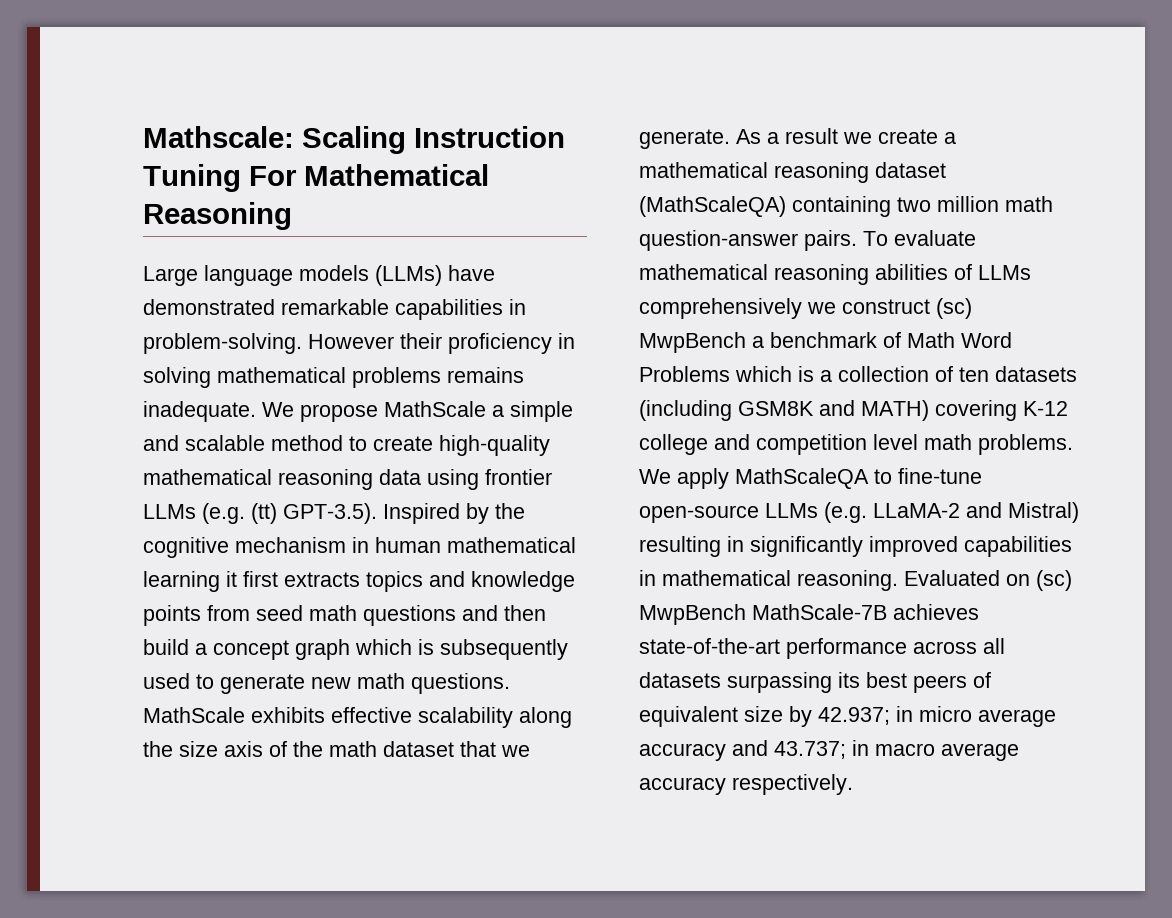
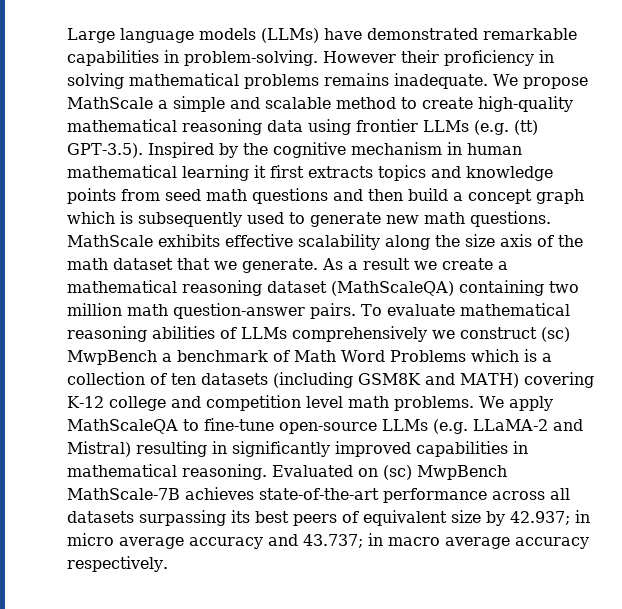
- Mathscale: Scaling Instruction Tuning For Mathematical Reasoning

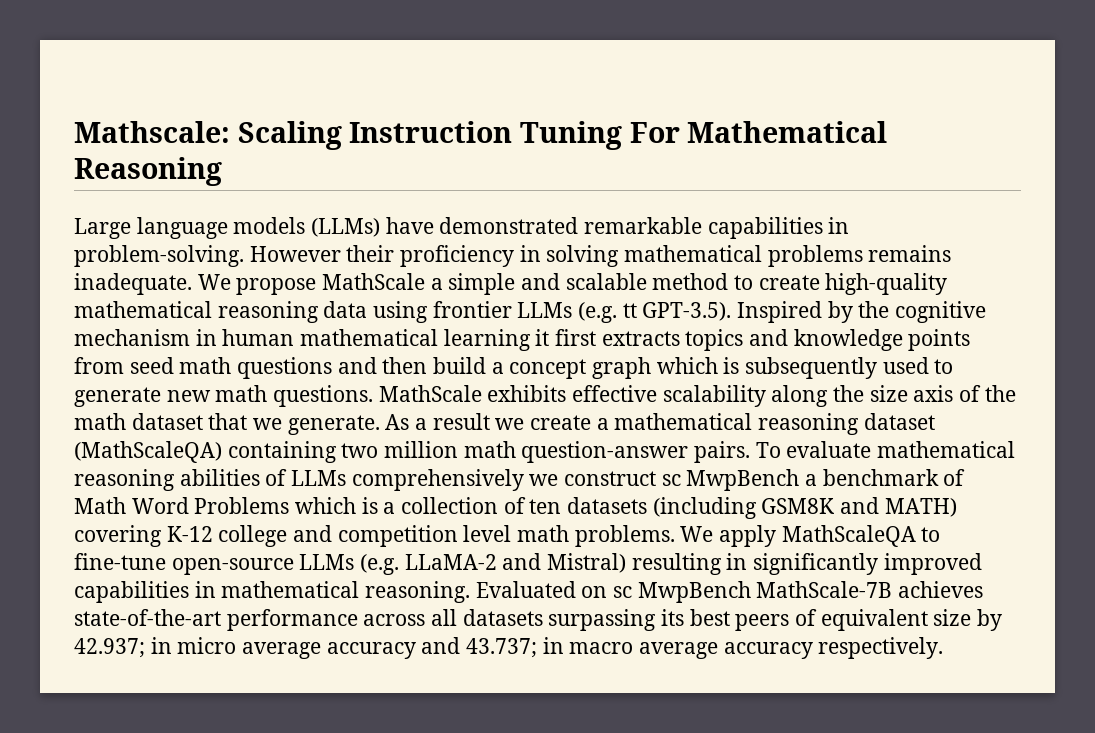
+ Mathscale: Scaling Instruction Tuning For Mathematical Reasoning
- We propose MathScale a simple and scalable method to create high-quality mathematical reasoning data using frontier LLMs (e.g. (tt) GPT-3.5). Inspired by the cognitive mechanism in human mathematical learning it first extracts topics and knowledge points from seed math questions and then build a concept graph which is subsequently used to generate new math questions.
+ We propose MathScale a simple and scalable method to create high-quality mathematical reasoning data using frontier LLMs (e.g. tt GPT-3.5). Inspired by the cognitive mechanism in human mathematical learning it first extracts topics and knowledge points from seed math questions and then build a concept graph which is subsequently used to generate new math questions.
- To evaluate mathematical reasoning abilities of LLMs comprehensively we construct (sc) MwpBench a benchmark of Math Word Problems which is a collection of ten datasets (including GSM8K and MATH) covering K-12 college and competition level math problems.
+ To evaluate mathematical reasoning abilities of LLMs comprehensively we construct sc MwpBench a benchmark of Math Word Problems which is a collection of ten datasets (including GSM8K and MATH) covering K-12 college and competition level math problems.
- Evaluated on (sc) MwpBench MathScale-7B achieves state-of-the-art performance across all datasets surpassing its best peers of equivalent size by 42.937; in micro average accuracy and 43.737; in macro average accuracy respectively.
+ Evaluated on sc MwpBench MathScale-7B achieves state-of-the-art performance across all datasets surpassing its best peers of equivalent size by 42.937; in micro average accuracy and 43.737; in macro average accuracy respectively.

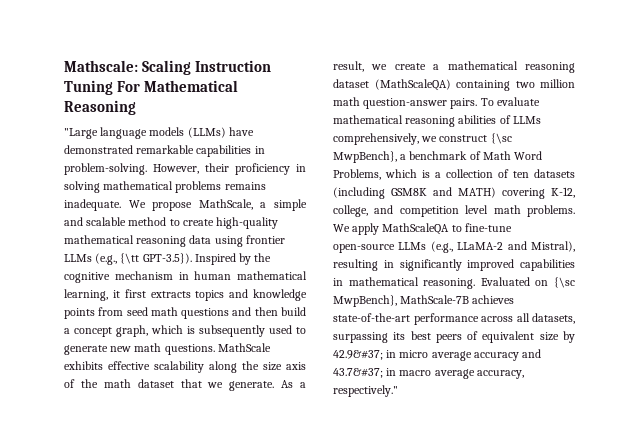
- Large language models (LLMs) have demonstrated remarkable capabilities in problem-solving.
+ "Large language models (LLMs) have demonstrated remarkable capabilities in problem-solving.
- However their proficiency in solving mathematical problems remains inadequate.
+ However, their proficiency in solving mathematical problems remains inadequate.
- We propose MathScale a simple and scalable method to create high-quality mathematical reasoning data using frontier LLMs (e.g. tt GPT-3.5). Inspired by the cognitive mechanism in human mathematical learning it first extracts topics and knowledge points from seed math questions and then build a concept graph which is subsequently used to generate new math questions.
+ We propose MathScale, a simple and scalable method to create high-quality mathematical reasoning data using frontier LLMs (e.g., {\tt GPT-3.5}). Inspired by the cognitive mechanism in human mathematical learning, it first extracts topics and knowledge points from seed math questions and then build a concept graph, which is subsequently used to generate new math questions.
- As a result we create a mathematical reasoning dataset (MathScaleQA) containing two million math question-answer pairs.
+ As a result, we create a mathematical reasoning dataset (MathScaleQA) containing two million math question-answer pairs.
- To evaluate mathematical reasoning abilities of LLMs comprehensively we construct sc MwpBench a benchmark of Math Word Problems which is a collection of ten datasets (including GSM8K and MATH) covering K-12 college and competition level math problems.
+ To evaluate mathematical reasoning abilities of LLMs comprehensively, we construct {\sc MwpBench}, a benchmark of Math Word Problems, which is a collection of ten datasets (including GSM8K and MATH) covering K-12, college, and competition level math problems.
- We apply MathScaleQA to fine-tune open-source LLMs (e.g. LLaMA-2 and Mistral) resulting in significantly improved capabilities in mathematical reasoning.
+ We apply MathScaleQA to fine-tune open-source LLMs (e.g., LLaMA-2 and Mistral), resulting in significantly improved capabilities in mathematical reasoning.
- Evaluated on sc MwpBench MathScale-7B achieves state-of-the-art performance across all datasets surpassing its best peers of equivalent size by 42.937; in micro average accuracy and 43.737; in macro average accuracy respectively.
+ Evaluated on {\sc MwpBench}, MathScale-7B achieves state-of-the-art performance across all datasets, surpassing its best peers of equivalent size by 42.9&#37; in micro average accuracy and 43.7&#37; in macro average accuracy, respectively."

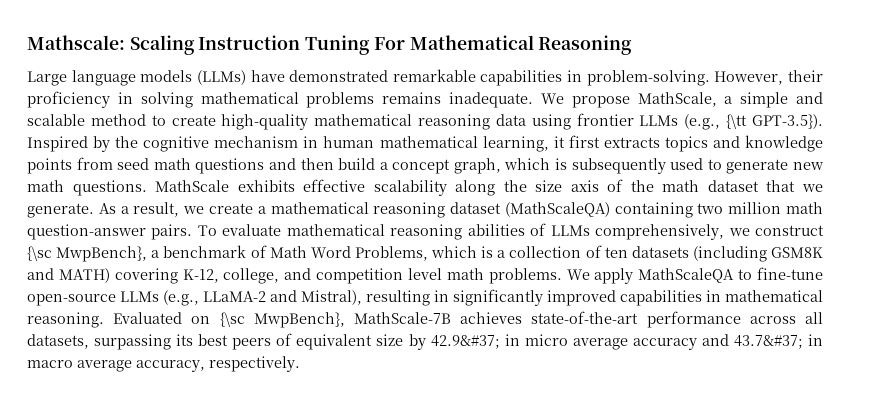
- "Large language models (LLMs) have demonstrated remarkable capabilities in problem-solving.
+ Large language models (LLMs) have demonstrated remarkable capabilities in problem-solving.
- Evaluated on {\sc MwpBench}, MathScale-7B achieves state-of-the-art performance across all datasets, surpassing its best peers of equivalent size by 42.9&#37; in micro average accuracy and 43.7&#37; in macro average accuracy, respectively."
+ Evaluated on {\sc MwpBench}, MathScale-7B achieves state-of-the-art performance across all datasets, surpassing its best peers of equivalent size by 42.9&#37; in micro average accuracy and 43.7&#37; in macro average accuracy, respectively.

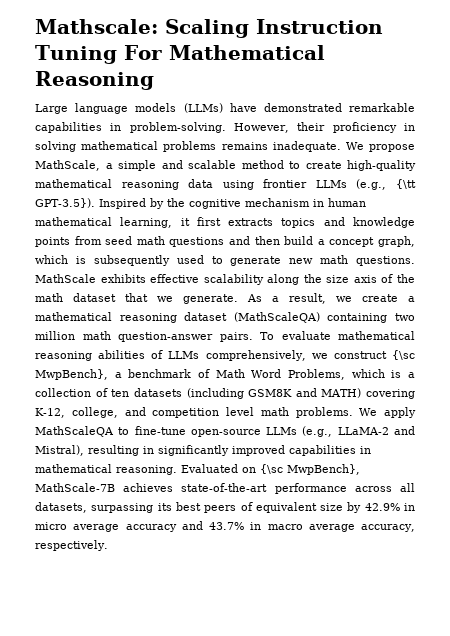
- Evaluated on {\sc MwpBench}, MathScale-7B achieves state-of-the-art performance across all datasets, surpassing its best peers of equivalent size by 42.9&#37; in micro average accuracy and 43.7&#37; in macro average accuracy, respectively.
+ Evaluated on {\sc MwpBench}, MathScale-7B achieves state-of-the-art performance across all datasets, surpassing its best peers of equivalent size by 42.9% in micro average accuracy and 43.7% in macro average accuracy, respectively.

